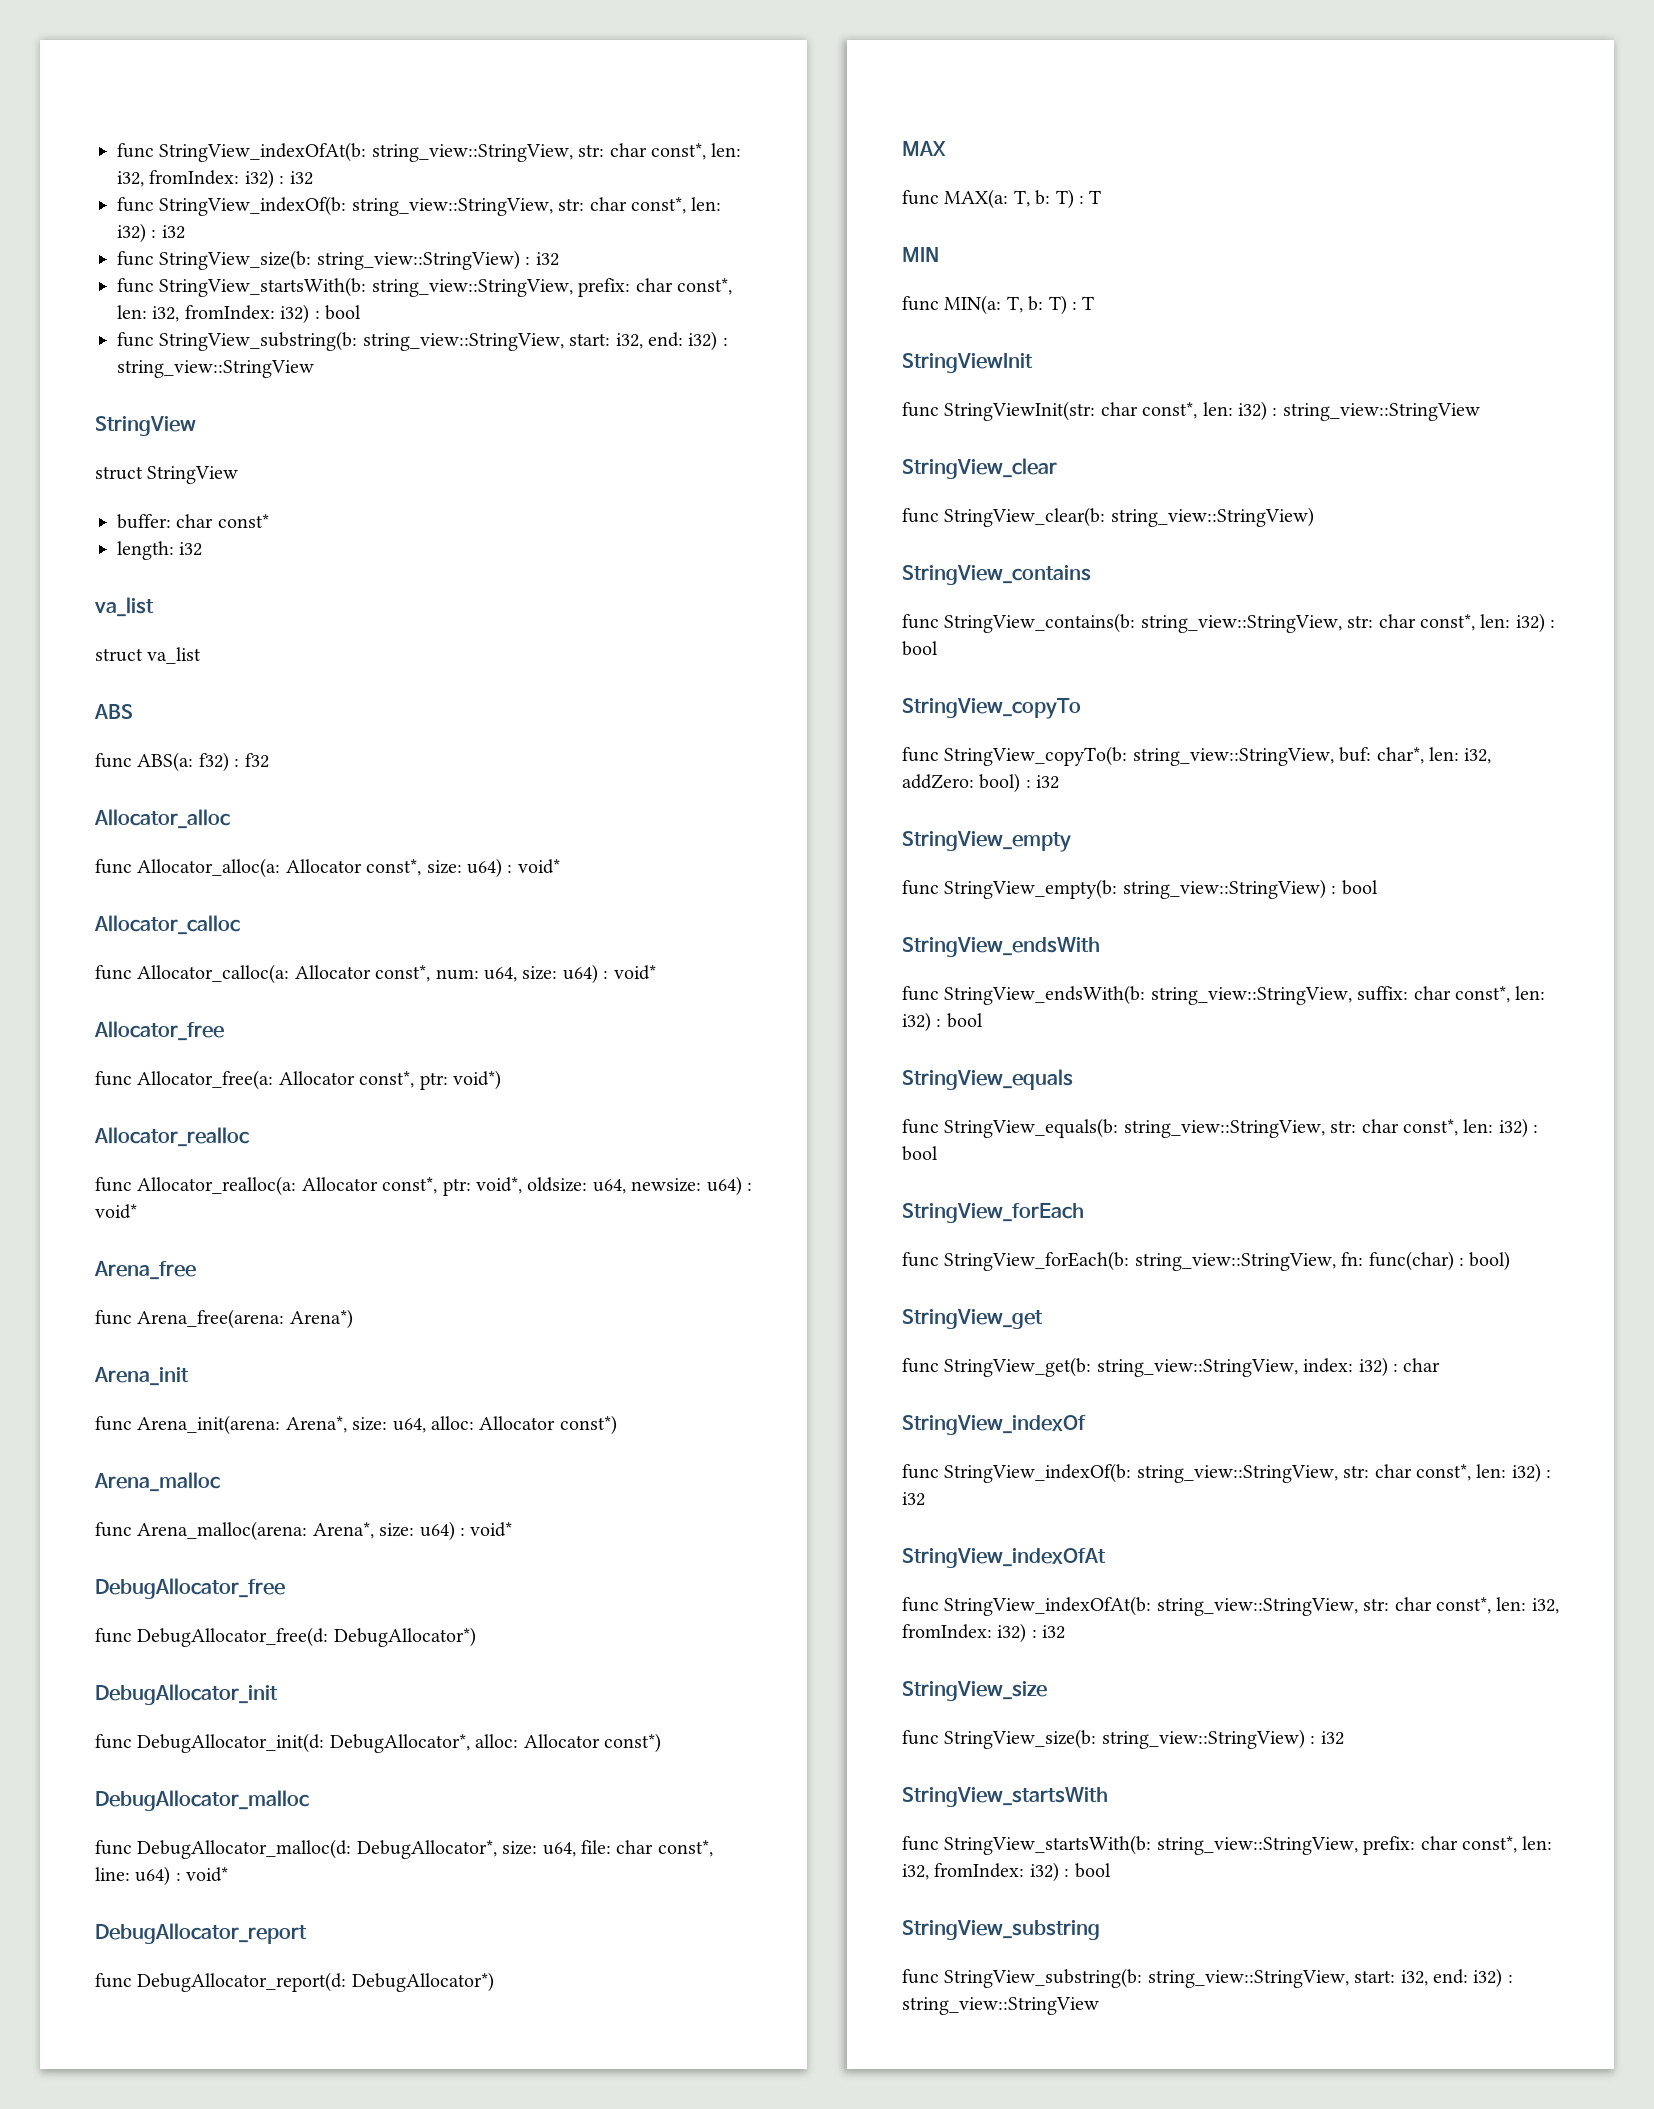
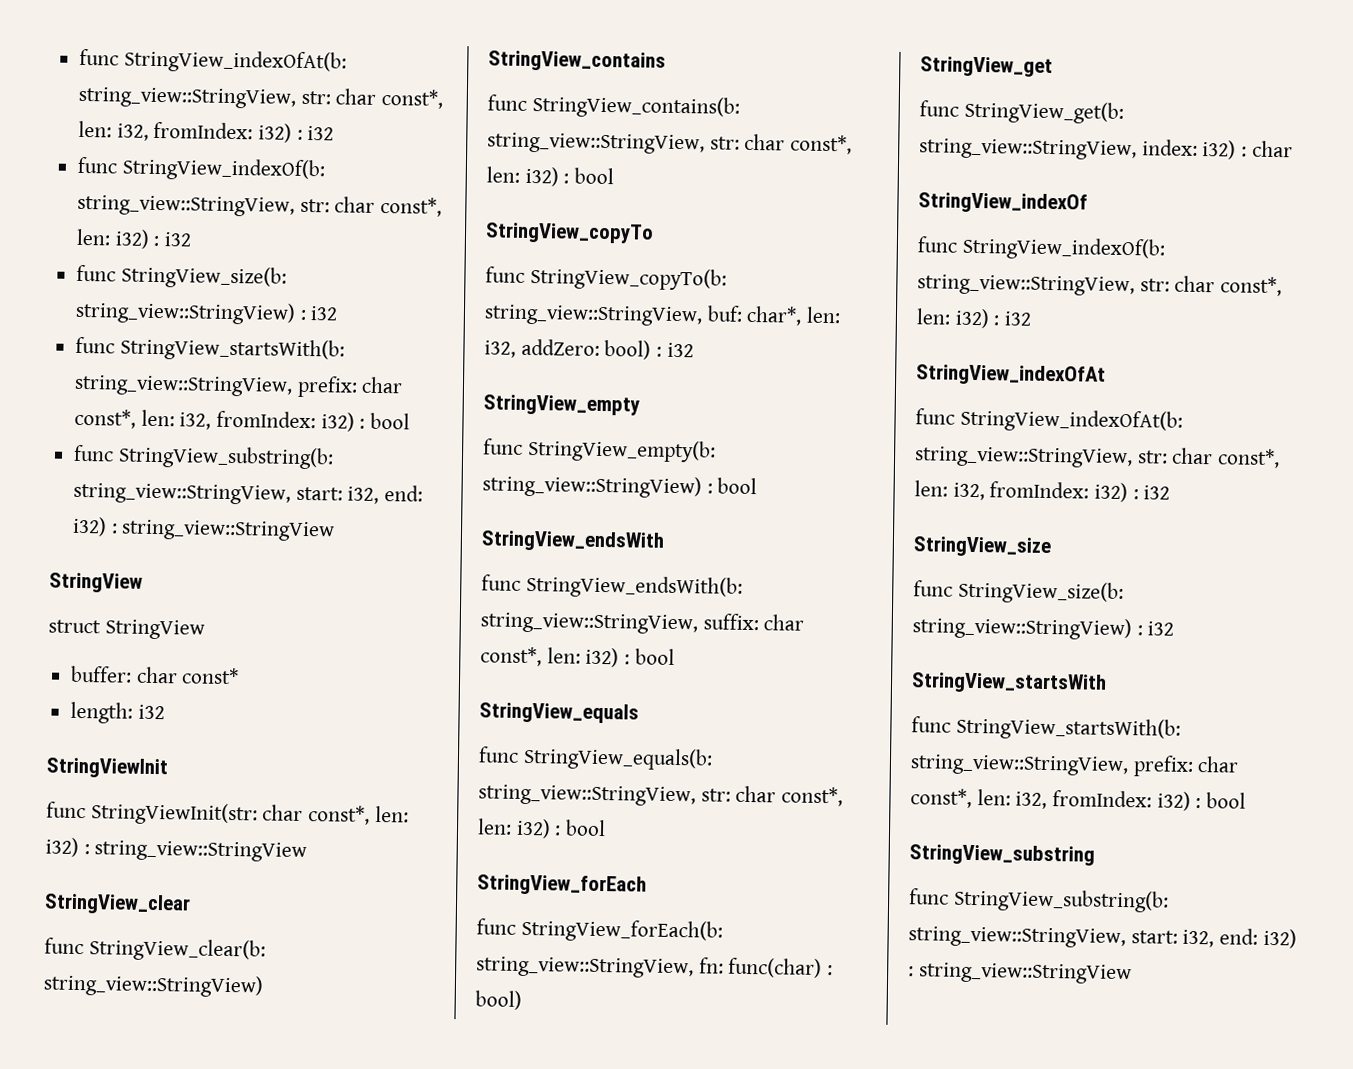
  length: i32
- va_list
- struct va_list
- ABS
- func ABS(a: f32) : f32
- Allocator_alloc
- func Allocator_alloc(a: Allocator const*, size: u64) : void*
- Allocator_calloc
- func Allocator_calloc(a: Allocator const*, num: u64, size: u64) : void*
- Allocator_free
- func Allocator_free(a: Allocator const*, ptr: void*)
- Allocator_realloc
- func Allocator_realloc(a: Allocator const*, ptr: void*, oldsize: u64, newsize: u64) : void*
- Arena_free
- func Arena_free(arena: Arena*)
- Arena_init
- func Arena_init(arena: Arena*, size: u64, alloc: Allocator const*)
- Arena_malloc
- func Arena_malloc(arena: Arena*, size: u64) : void*
- DebugAllocator_free
- func DebugAllocator_free(d: DebugAllocator*)
- DebugAllocator_init
- func DebugAllocator_init(d: DebugAllocator*, alloc: Allocator const*)
- DebugAllocator_malloc
- func DebugAllocator_malloc(d: DebugAllocator*, size: u64, file: char const*, line: u64) : void*
- DebugAllocator_report
- func DebugAllocator_report(d: DebugAllocator*)
- MAX
- func MAX(a: T, b: T) : T
- MIN
- func MIN(a: T, b: T) : T

